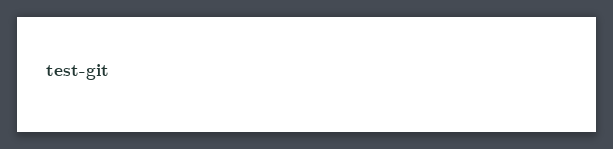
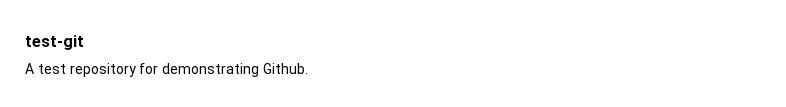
+ A test repository for demonstrating Github.

